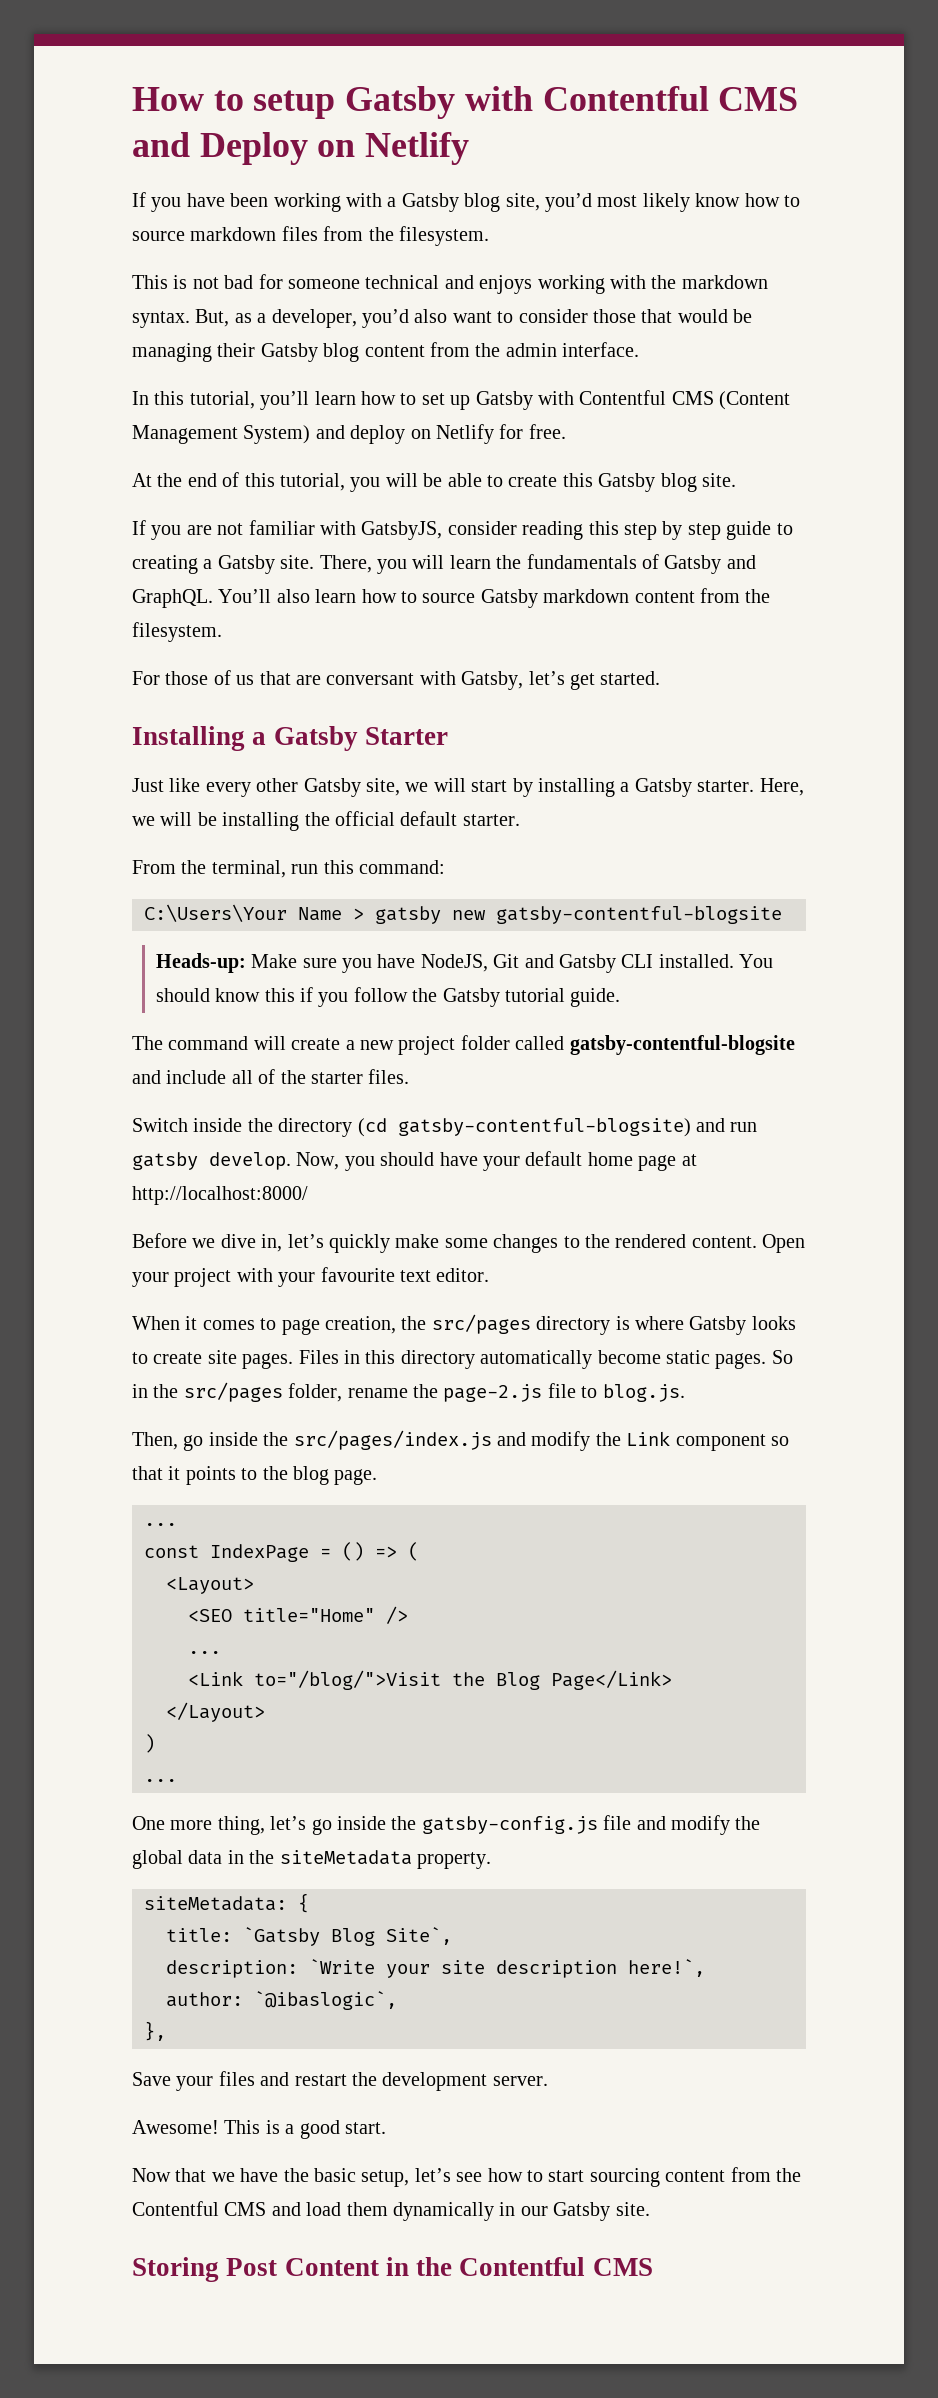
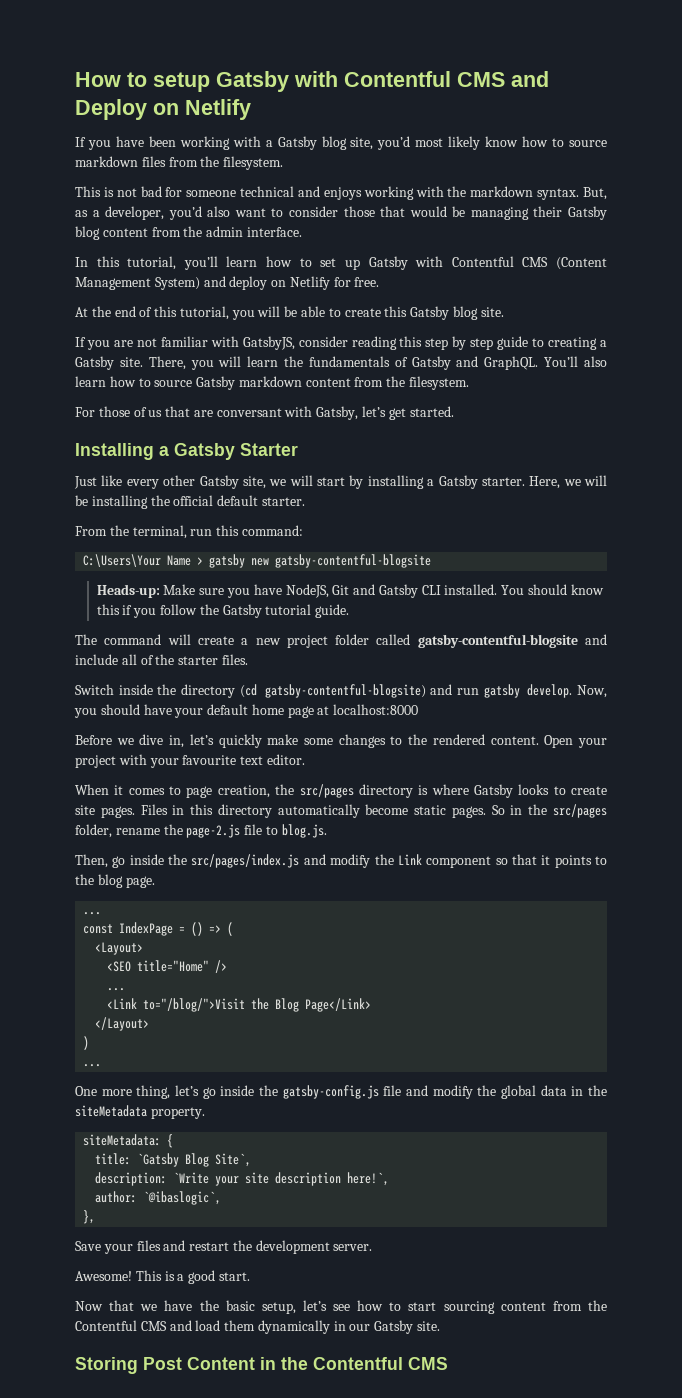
- Now, you should have your default home page at http://localhost:8000/
+ Now, you should have your default home page at localhost:8000

